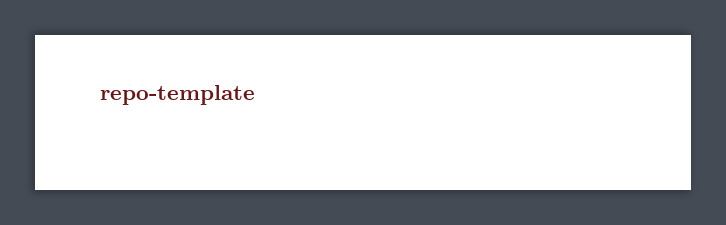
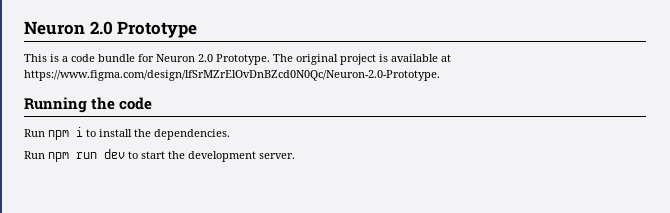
- repo-template
+ Neuron 2.0 Prototype
+ This is a code bundle for Neuron 2.0 Prototype. The original project is available at https://www.figma.com/design/lfSrMZrElOvDnBZcd0N0Qc/Neuron-2.0-Prototype.
+ Running the code
+ Run npm i to install the dependencies.
+ Run npm run dev to start the development server.

